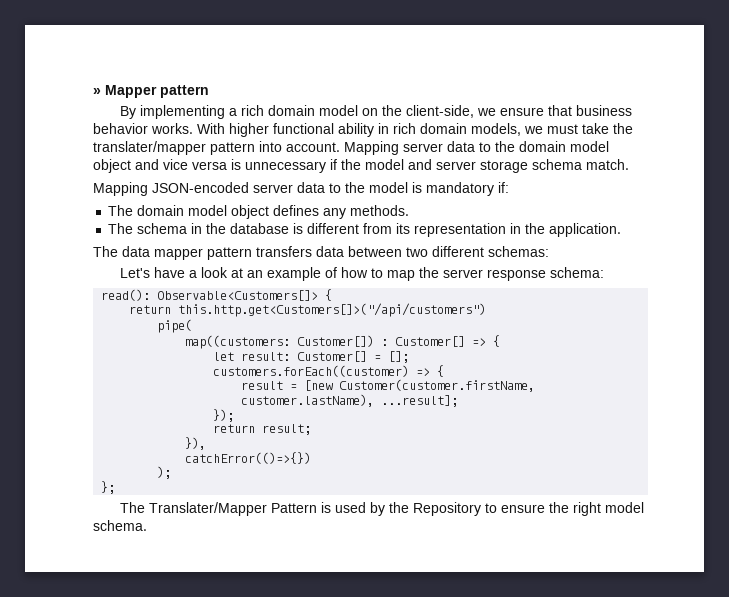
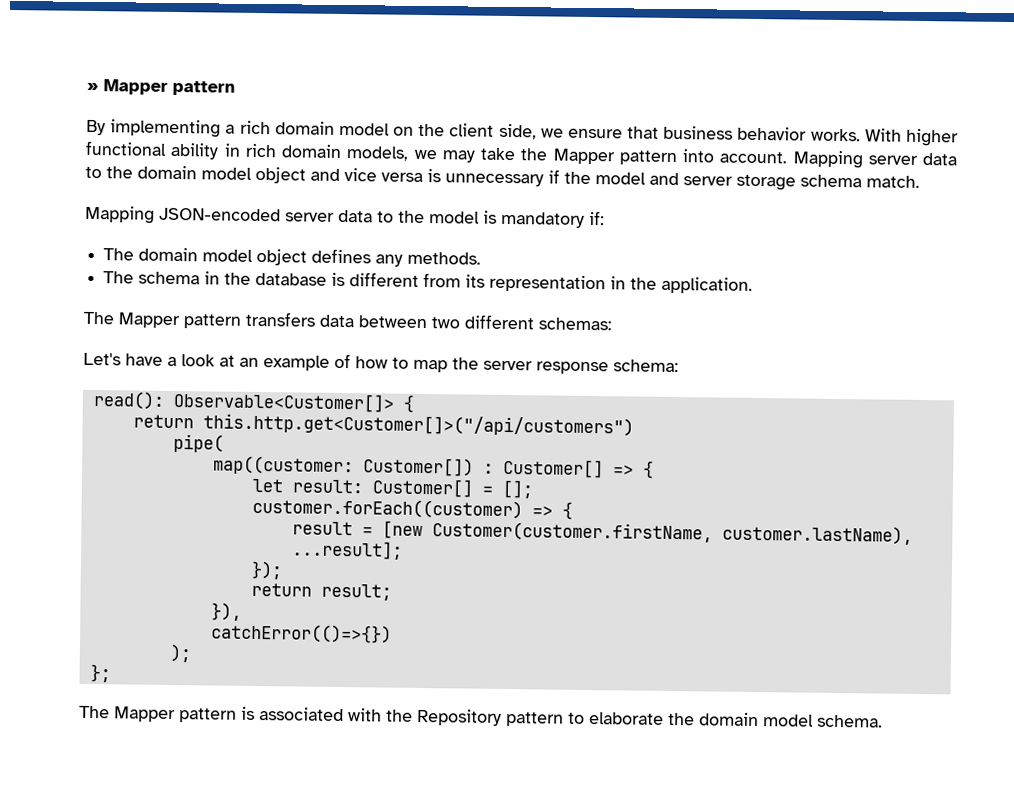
- By implementing a rich domain model on the client-side, we ensure that business behavior works.
+ By implementing a rich domain model on the client side, we ensure that business behavior works.
- With higher functional ability in rich domain models, we must take the translater/mapper pattern into account.
+ With higher functional ability in rich domain models, we may take the Mapper pattern into account.
- The data mapper pattern transfers data between two different schemas:
+ The Mapper pattern transfers data between two different schemas:
- read(): Observable<Customers[]> {
+ read(): Observable<Customer[]> {
- return this.http.get<Customers[]>("/api/customers")
+ return this.http.get<Customer[]>("/api/customers")
- map((customers: Customer[]) : Customer[] => {
+ map((customer: Customer[]) : Customer[] => {
- customers.forEach((customer) => {
+ customer.forEach((customer) => {
- The Translater/Mapper Pattern is used by the Repository to ensure the right model schema.
+ The Mapper pattern is associated with the Repository pattern to elaborate the domain model schema.

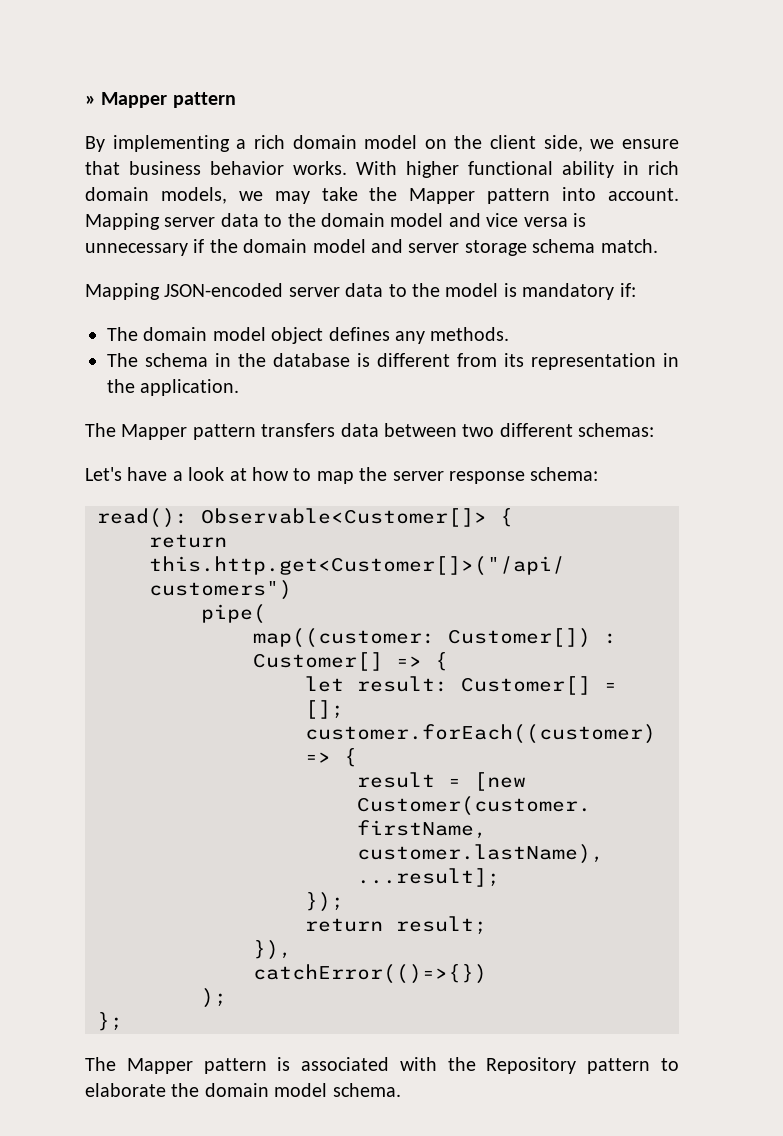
- Mapping server data to the domain model object and vice versa is unnecessary if the model and server storage schema match.
+ Mapping server data to the domain model and vice versa is unnecessary if the domain model and server storage schema match.
- Let's have a look at an example of how to map the server response schema:
+ Let's have a look at how to map the server response schema:

